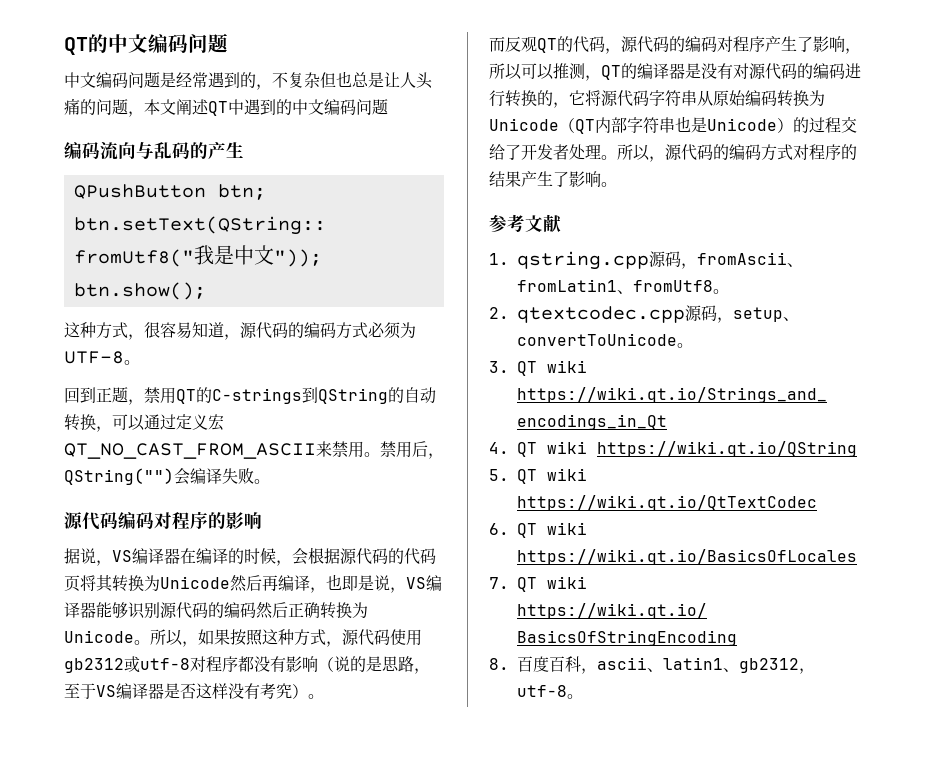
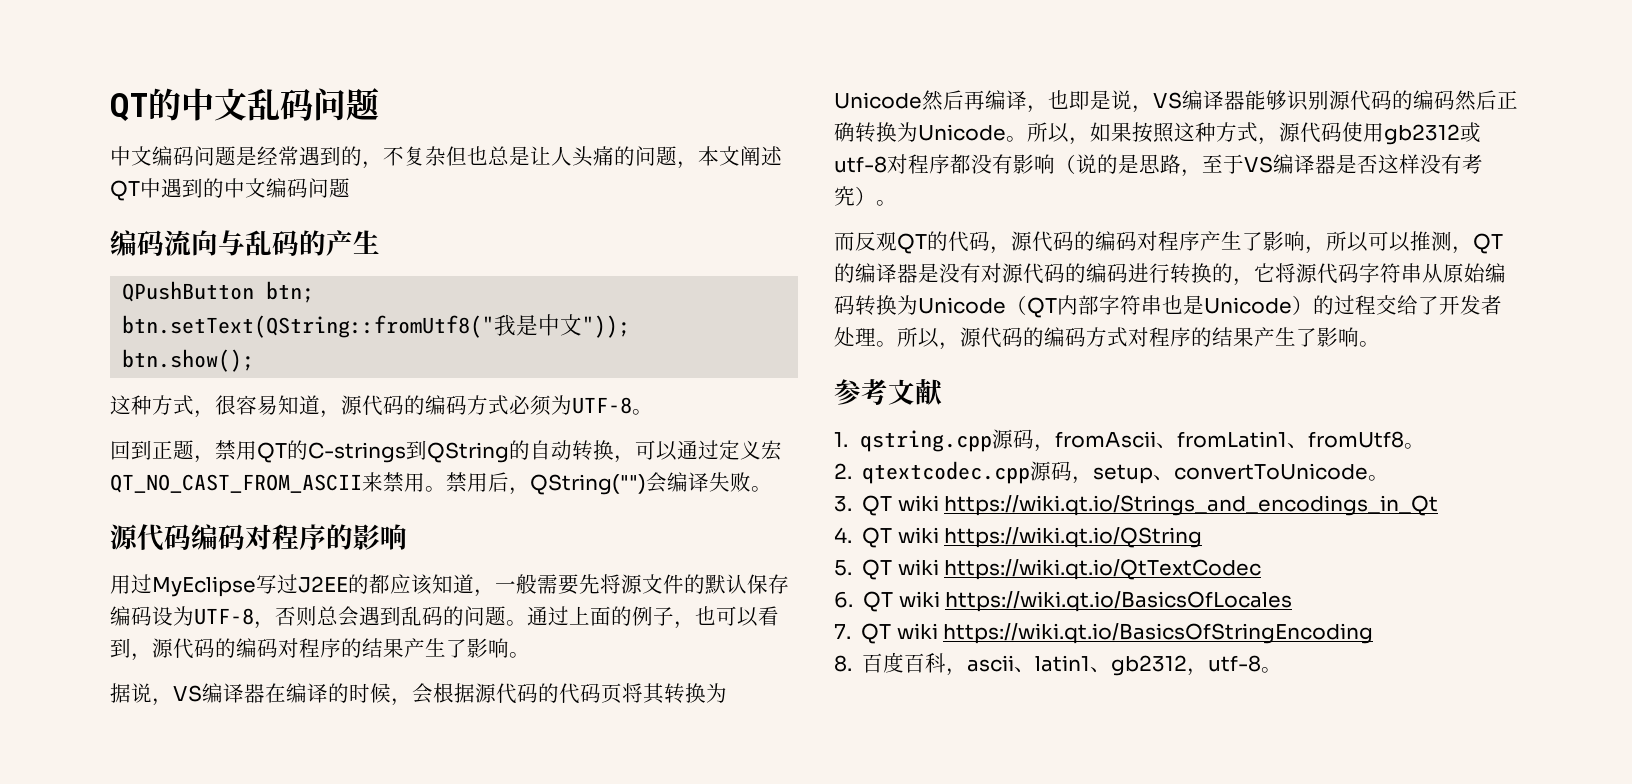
- QT的中文编码问题
+ QT的中文乱码问题
+ 用过MyEclipse写过J2EE的都应该知道，一般需要先将源文件的默认保存编码设为UTF-8，否则总会遇到乱码的问题。通过上面的例子，也可以看到，源代码的编码对程序的结果产生了影响。

